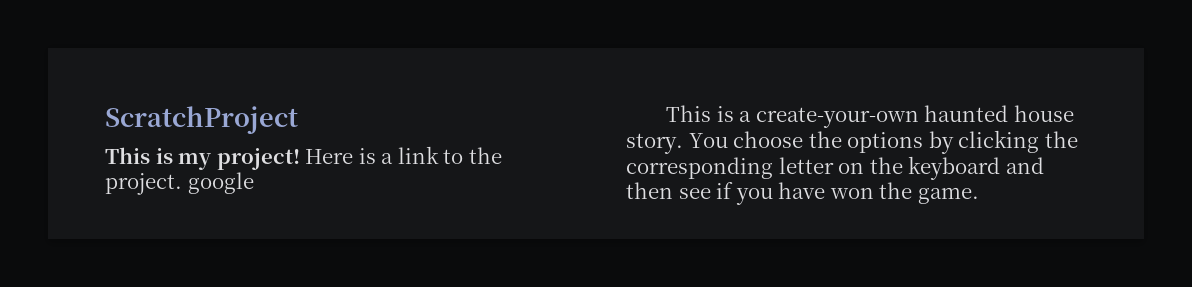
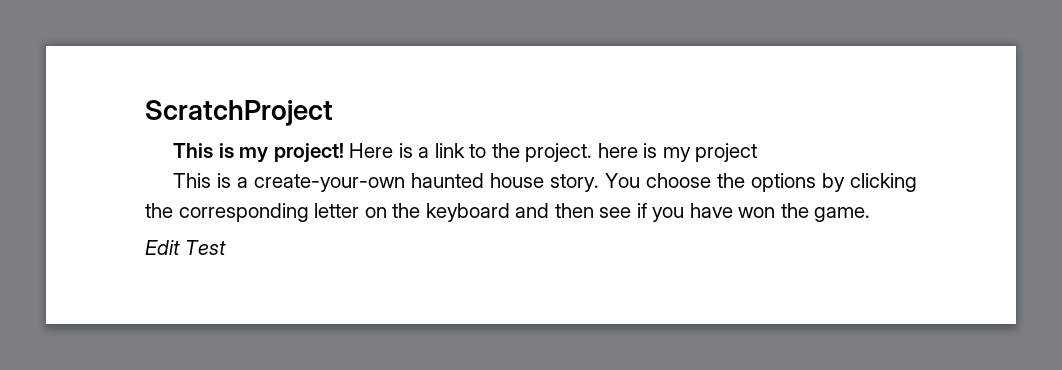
- Here is a link to the project. google
+ Here is a link to the project. here is my project
+ Edit Test

